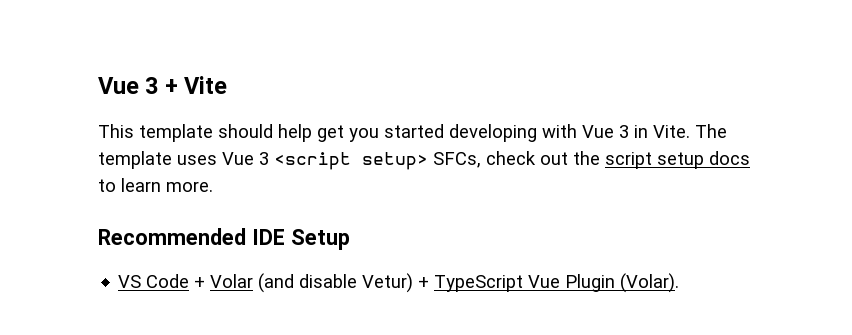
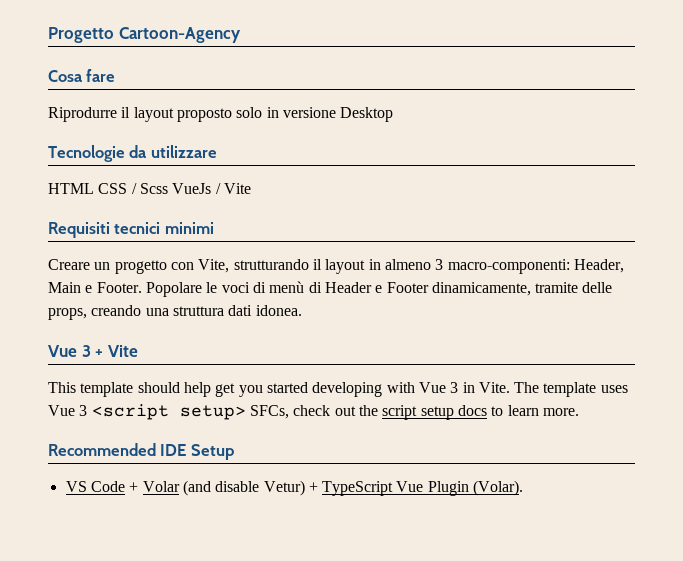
+ Progetto Cartoon-Agency
+ Cosa fare
+ Riprodurre il layout proposto solo in versione Desktop
+ Tecnologie da utilizzare
+ HTML CSS / Scss VueJs / Vite
+ Requisiti tecnici minimi
+ Creare un progetto con Vite, strutturando il layout in almeno 3 macro-componenti: Header, Main e Footer. Popolare le voci di menù di Header e Footer dinamicamente, tramite delle props, creando una struttura dati idonea.

